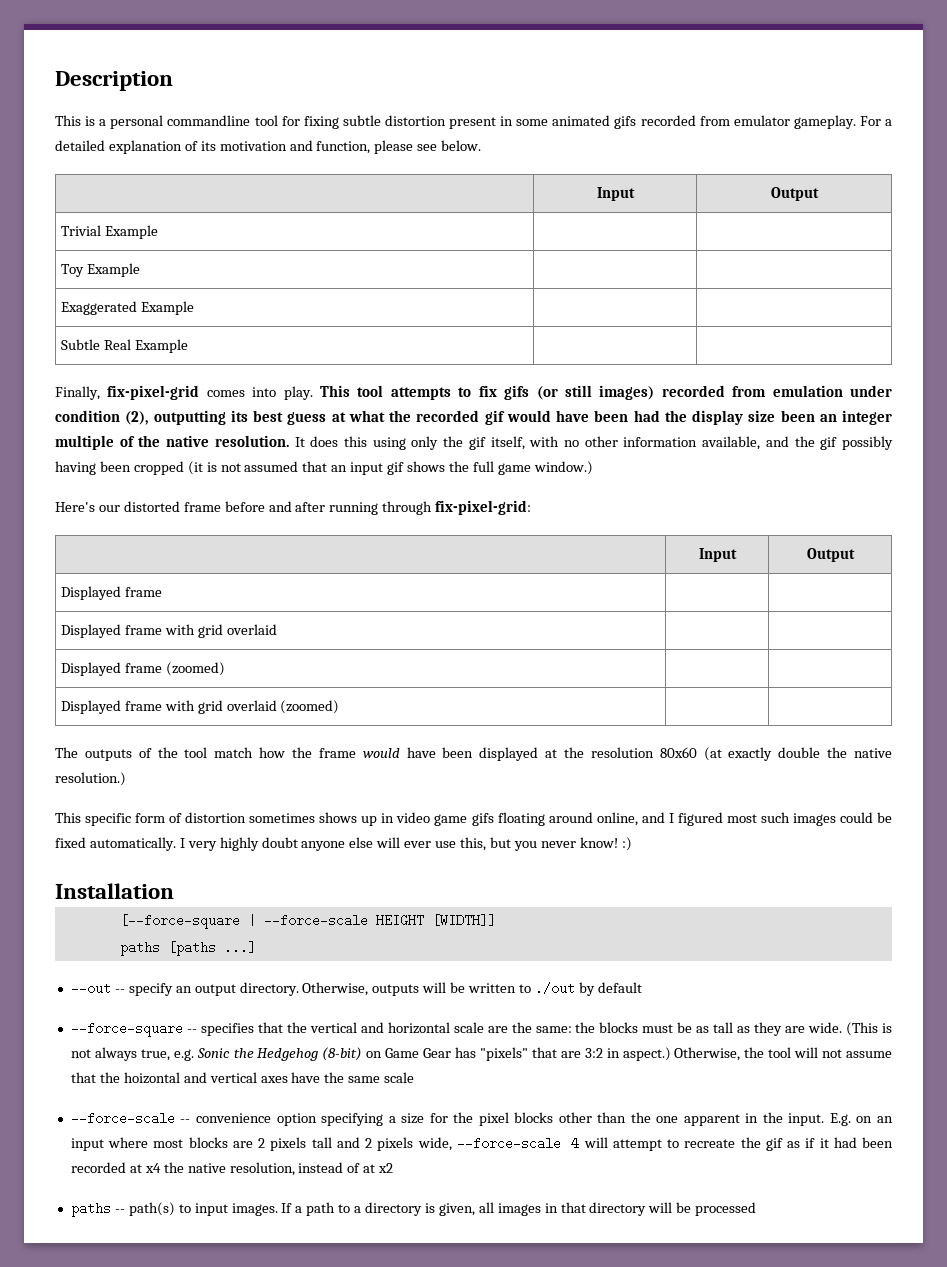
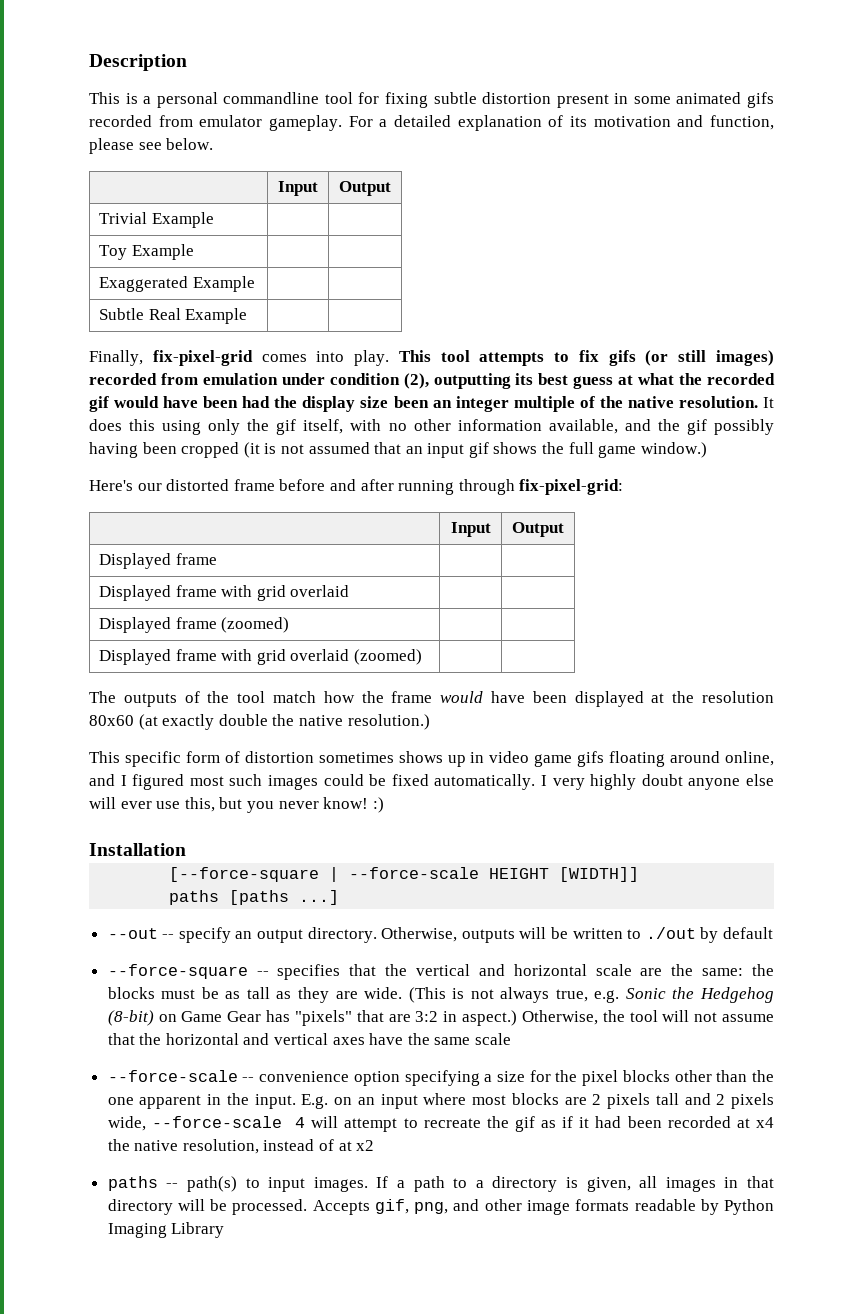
- Otherwise, the tool will not assume that the hoizontal and vertical axes have the same scale
+ Otherwise, the tool will not assume that the horizontal and vertical axes have the same scale
- If a path to a directory is given, all images in that directory will be processed
+ If a path to a directory is given, all images in that directory will be processed. Accepts gif, png, and other image formats readable by Python Imaging Library

